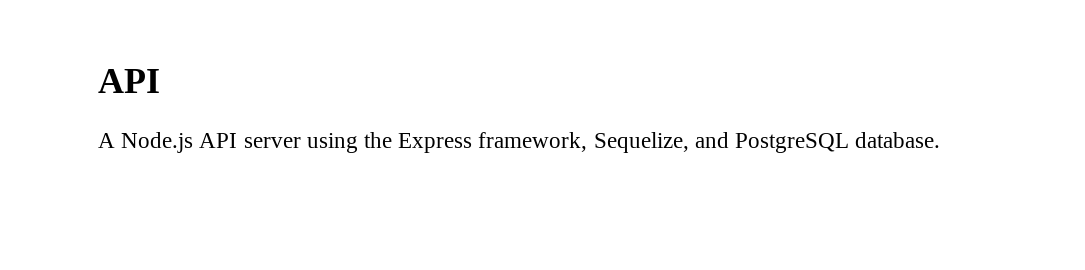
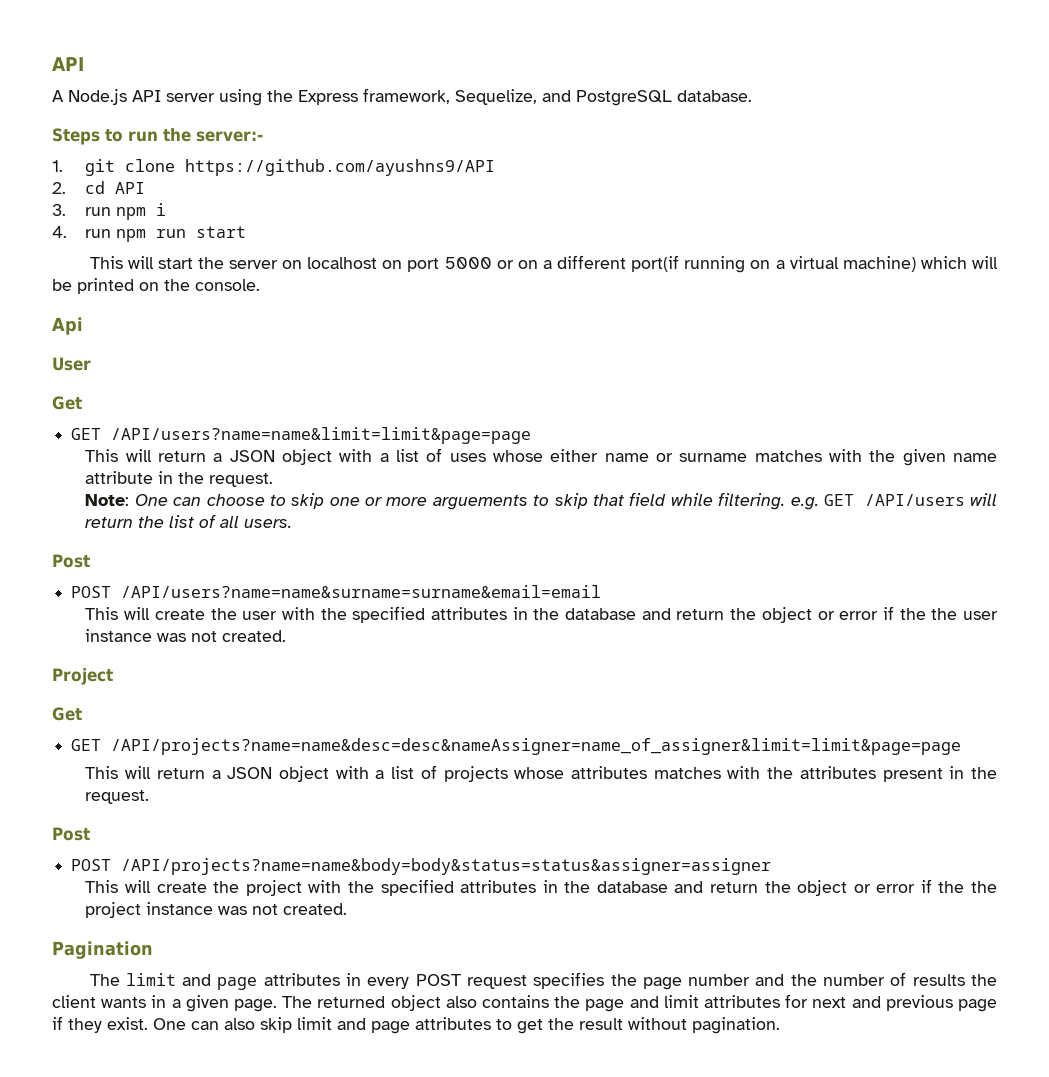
+ Steps to run the server:-
+ 1. git clone https://github.com/ayushns9/API
+ 2. cd API
+ 3. run npm i
+ 4. run npm run start
+ This will start the server on localhost on port 5000 or on a different port(if running on a virtual machine) which will be printed on the console.
+ Api
+ User
+ Get
+ GET /API/users?name=name&limit=limit&page=page
+ This will return a JSON object with a list of uses whose either name or surname matches with the given name attribute in the request.
+ Note: One can choose to skip one or more arguements to skip that field while filtering. e.g. GET /API/users will return the list of all users.
+ Post
+ POST /API/users?name=name&surname=surname&email=email
+ This will create the user with the specified attributes in the database and return the object or error if the the user instance was not created.
+ Project
+ Get
+ GET /API/projects?name=name&desc=desc&nameAssigner=name_of_assigner&limit=limit&page=page
+ This will return a JSON object with a list of projects whose attributes matches with the attributes present in the request.
+ Post
+ POST /API/projects?name=name&body=body&status=status&assigner=assigner
+ This will create the project with the specified attributes in the database and return the object or error if the the project instance was not created.
+ Pagination
+ The limit and page attributes in every POST request specifies the page number and the number of results the client wants in a given page. The returned object also contains the page and limit attributes for next and previous page if they exist. One can also skip limit and page attributes to get the result without pagination.

